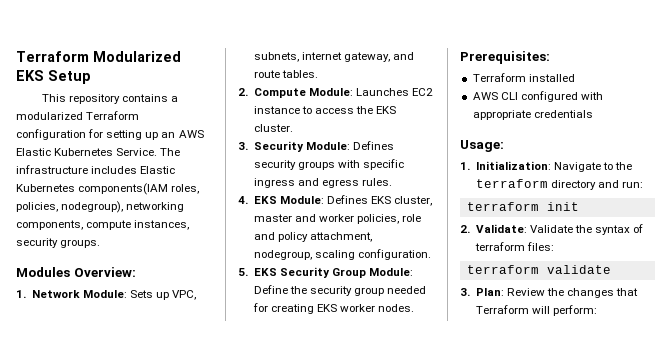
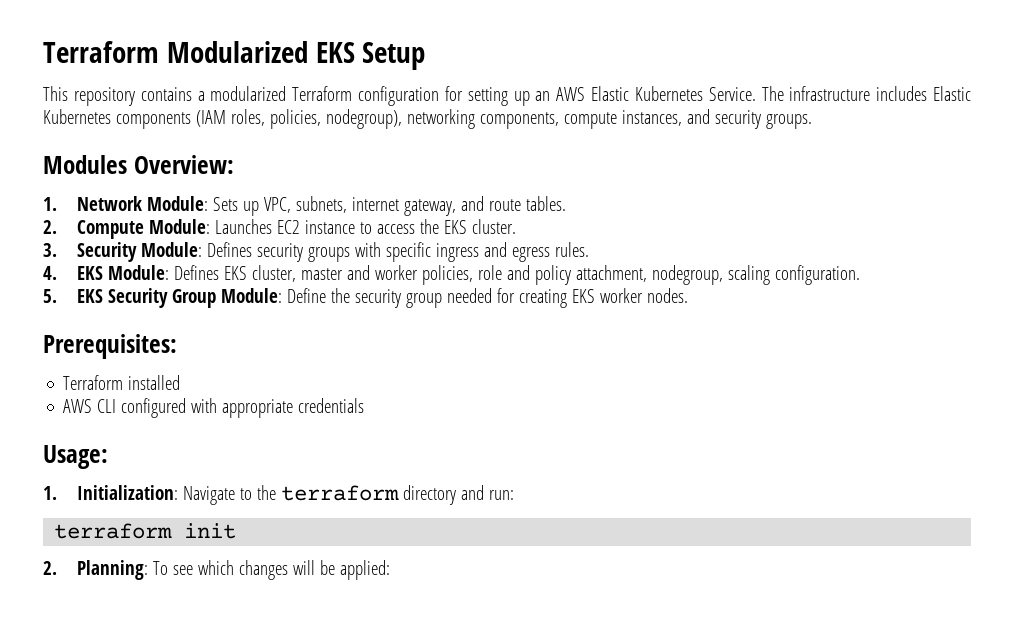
- The infrastructure includes Elastic Kubernetes components(IAM roles, policies, nodegroup), networking components, compute instances, security groups.
+ The infrastructure includes Elastic Kubernetes components (IAM roles, policies, nodegroup), networking components, compute instances, and security groups.
- 2. Validate: Validate the syntax of terraform files:
- terraform validate
- 3. Plan: Review the changes that Terraform will perform:
+ 2. Planning: To see which changes will be applied:

